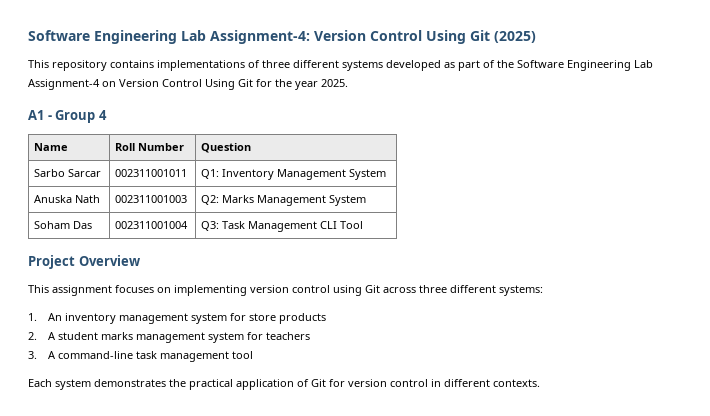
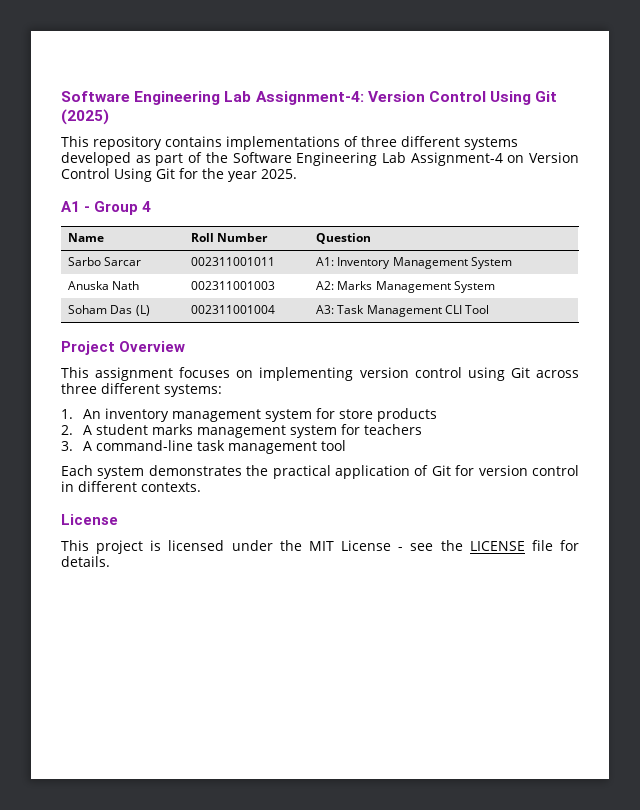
- Sarbo Sarcar | 002311001011 | Q1: Inventory Management System
+ Sarbo Sarcar | 002311001011 | A1: Inventory Management System
- Anuska Nath | 002311001003 | Q2: Marks Management System
+ Anuska Nath | 002311001003 | A2: Marks Management System
- Soham Das | 002311001004 | Q3: Task Management CLI Tool
+ Soham Das (L) | 002311001004 | A3: Task Management CLI Tool
  Each system demonstrates the practical application of Git for version control in different contexts.
+ License
+ This project is licensed under the MIT License - see the LICENSE file for details.

